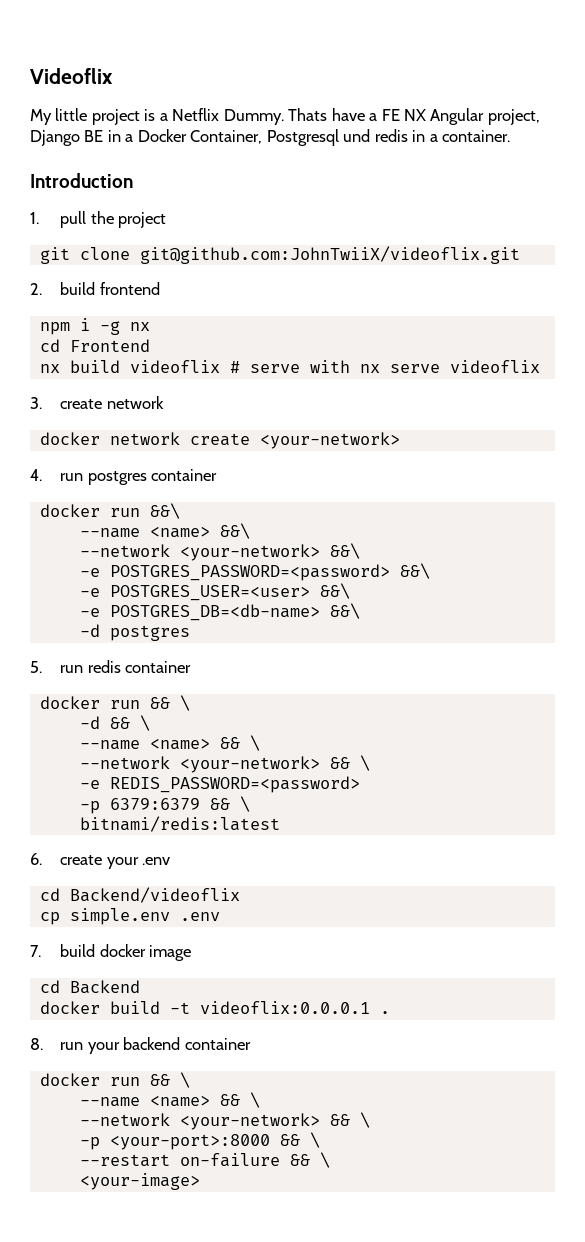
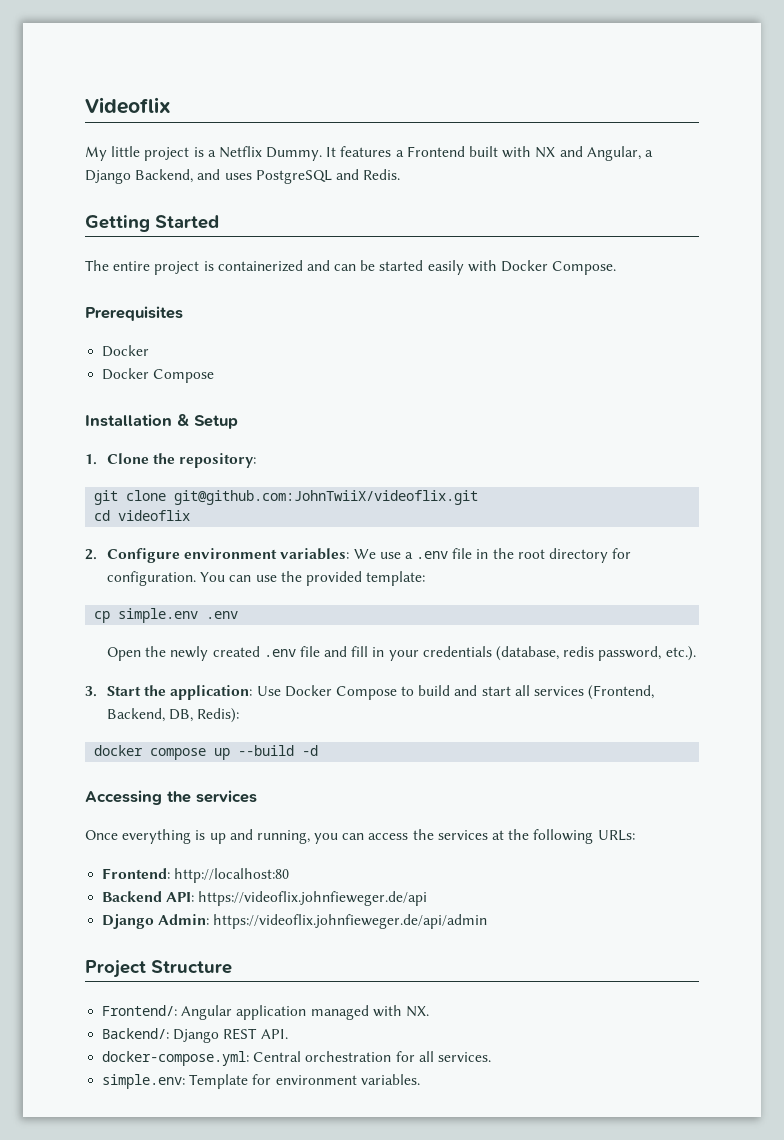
- Thats have a FE NX Angular project, Django BE in a Docker Container, Postgresql und redis in a container.
- Introduction
- 1. pull the project
+ It features a Frontend built with NX and Angular, a Django Backend, and uses PostgreSQL and Redis.
+ Getting Started
+ The entire project is containerized and can be started easily with Docker Compose.
+ Prerequisites
+ Docker
+ Docker Compose
+ Installation & Setup
+ 1. Clone the repository:
  git clone git@github.com:JohnTwiiX/videoflix.git
- 2. build frontend
- npm i -g nx
- cd Frontend
- nx build videoflix # serve with nx serve videoflix
- 3. create network
- docker network create <your-network>
- 4. run postgres container
- docker run &&\
- --name <name> &&\
- --network <your-network> &&\
- -e POSTGRES_PASSWORD=<password> &&\
- -e POSTGRES_USER=<user> &&\
- -e POSTGRES_DB=<db-name> &&\
- -d postgres
- 5. run redis container
- docker run && \
- -d && \
- --name <name> && \
- --network <your-network> && \
- -e REDIS_PASSWORD=<password>
- -p 6379:6379 && \
- bitnami/redis:latest
- 6. create your .env
- cd Backend/videoflix
+ cd videoflix
+ 2. Configure environment variables: We use a .env file in the root directory for configuration. You can use the provided template:
  cp simple.env .env
- 7. build docker image
- cd Backend
- docker build -t videoflix:0.0.0.1 .
- 8. run your backend container
- docker run && \
- --name <name> && \
- --network <your-network> && \
- -p <your-port>:8000 && \
- --restart on-failure && \
- <your-image>
+ Open the newly created .env file and fill in your credentials (database, redis password, etc.).
+ 3. Start the application: Use Docker Compose to build and start all services (Frontend, Backend, DB, Redis):
+ docker compose up --build -d
+ Accessing the services
+ Once everything is up and running, you can access the services at the following URLs:
+ Frontend: http://localhost:80
+ Backend API: https://videoflix.johnfieweger.de/api
+ Django Admin: https://videoflix.johnfieweger.de/api/admin
+ Project Structure
+ Frontend/: Angular application managed with NX.
+ Backend/: Django REST API.
+ docker-compose.yml: Central orchestration for all services.
+ simple.env: Template for environment variables.

